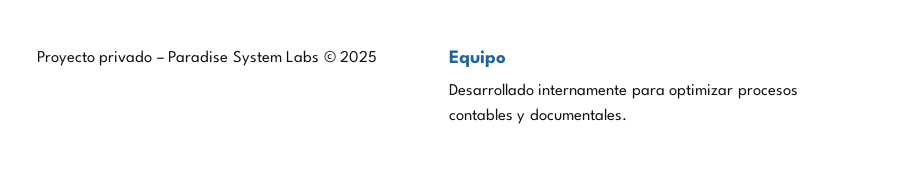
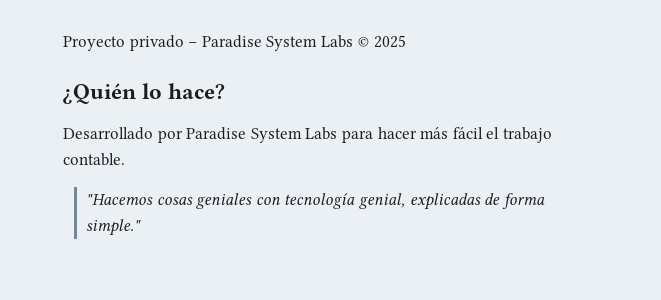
- Equipo
- Desarrollado internamente para optimizar procesos contables y documentales.
+ ¿Quién lo hace?
+ Desarrollado por Paradise System Labs para hacer más fácil el trabajo contable.
+ "Hacemos cosas geniales con tecnología genial, explicadas de forma simple."

